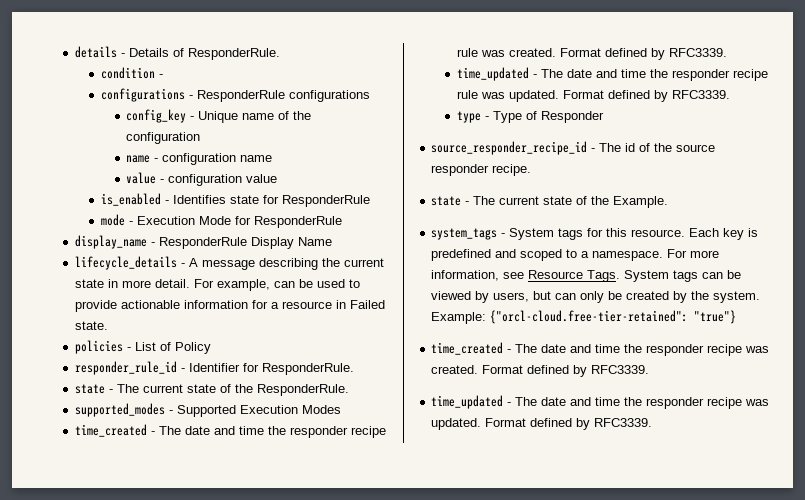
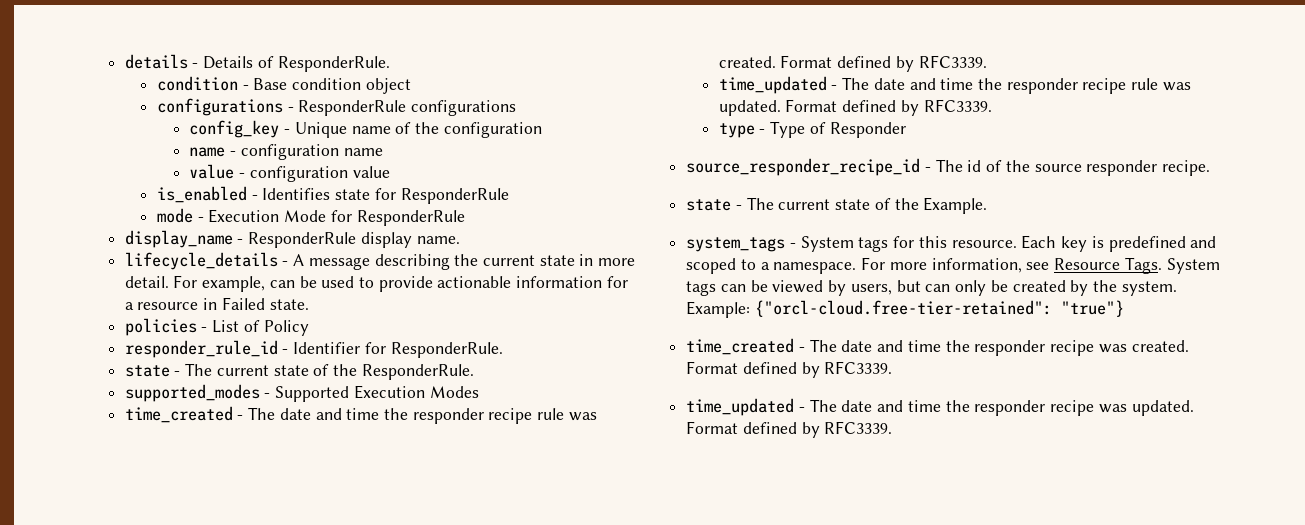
- condition -
+ condition - Base condition object
- display_name - ResponderRule Display Name
+ display_name - ResponderRule display name.

